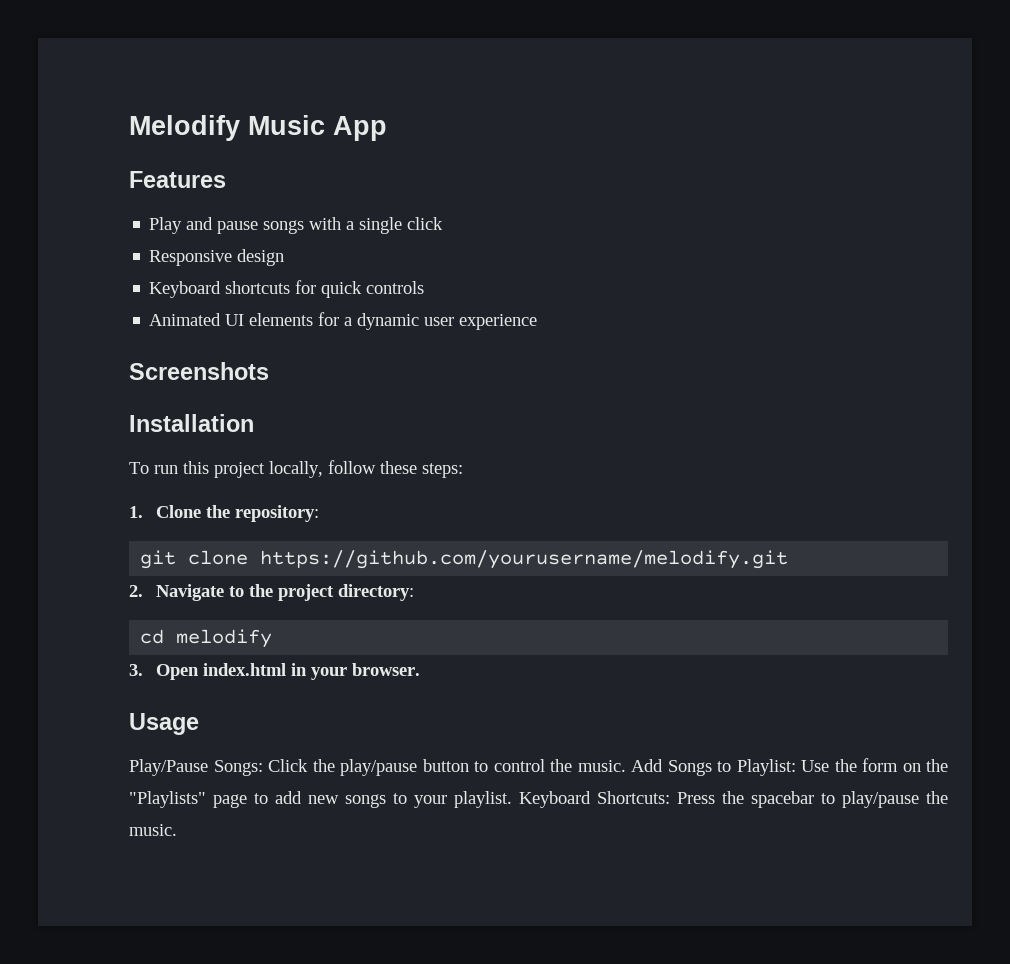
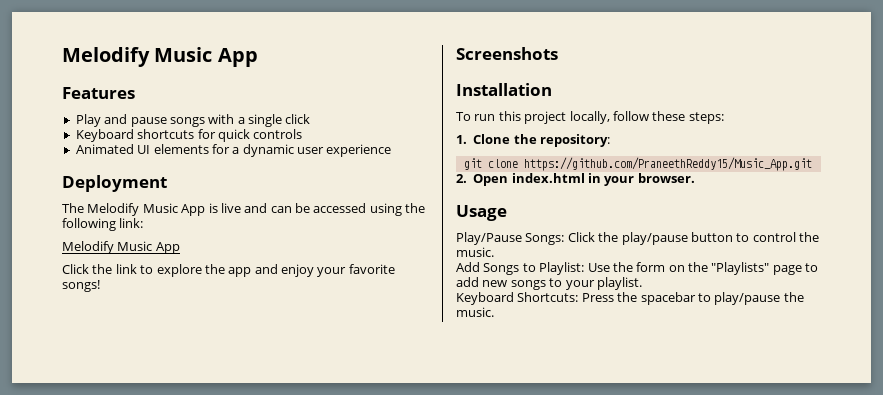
- Responsive design
+ Deployment
+ The Melodify Music App is live and can be accessed using the following link:
+ Melodify Music App
+ Click the link to explore the app and enjoy your favorite songs!
- git clone https://github.com/yourusername/melodify.git
- 2. Navigate to the project directory:
- cd melodify
- 3. Open index.html in your browser.
+ git clone https://github.com/PraneethReddy15/Music_App.git
+ 2. Open index.html in your browser.
- Play/Pause Songs: Click the play/pause button to control the music. Add Songs to Playlist: Use the form on the "Playlists" page to add new songs to your playlist. Keyboard Shortcuts: Press the spacebar to play/pause the music.
+ Play/Pause Songs: Click the play/pause button to control the music.
+ Add Songs to Playlist: Use the form on the "Playlists" page to add new songs to your playlist.
+ Keyboard Shortcuts: Press the spacebar to play/pause the music.

